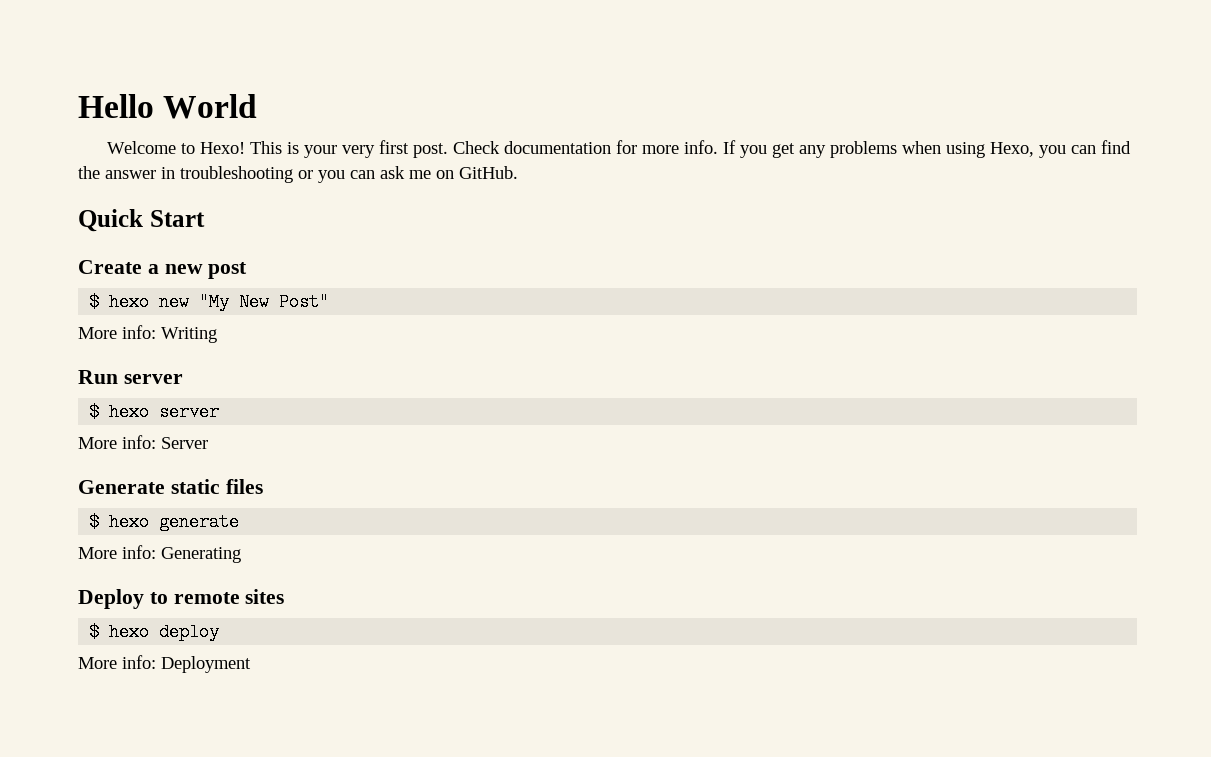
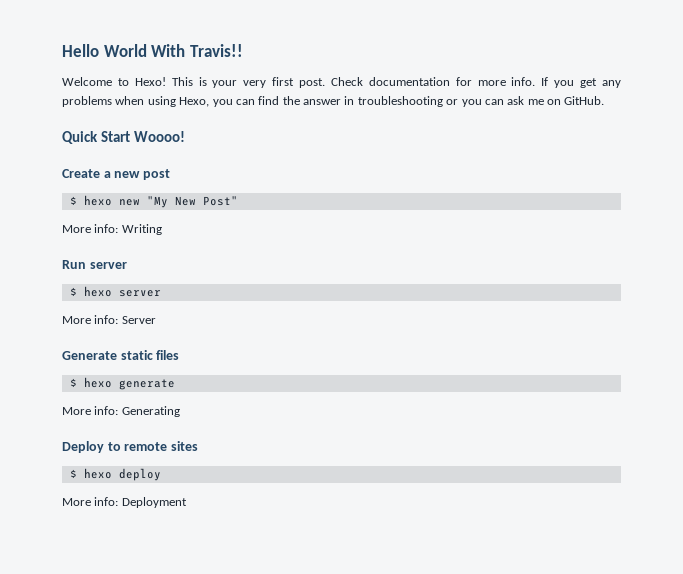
- Hello World
+ Hello World With Travis!!
- Quick Start
+ Quick Start Woooo!

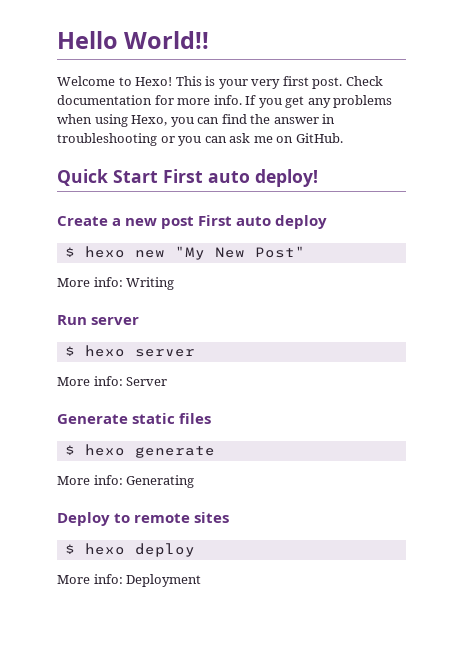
- Hello World With Travis!!
+ Hello World!!
- Quick Start Woooo!
+ Quick Start First auto deploy!
- Create a new post
+ Create a new post First auto deploy

